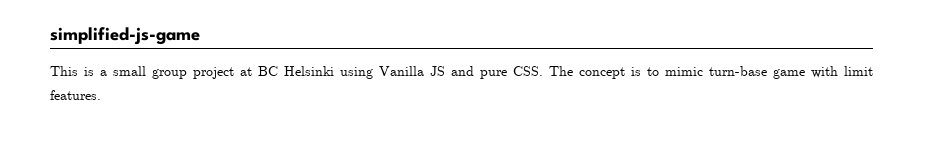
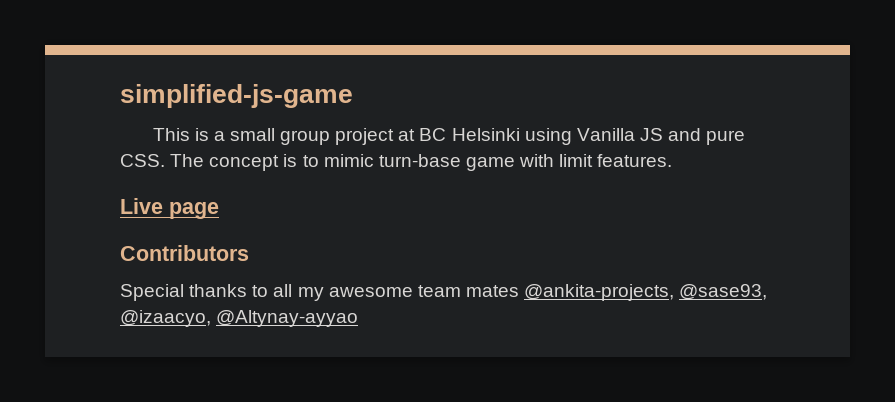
+ Live page
+ Contributors
+ Special thanks to all my awesome team mates @ankita-projects, @sase93, @izaacyo, @Altynay-ayyao

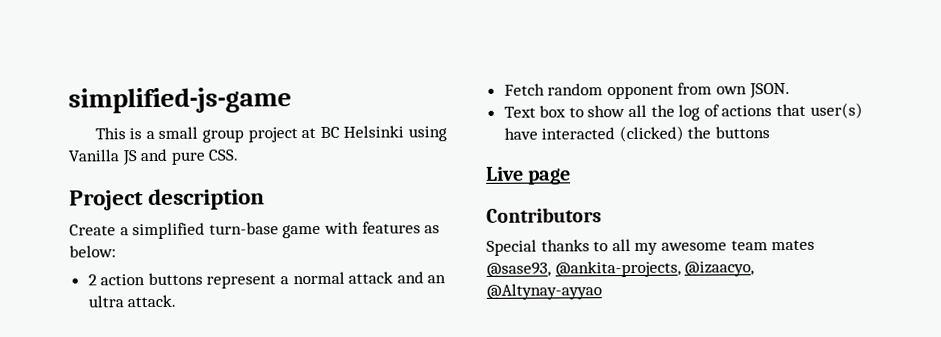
- This is a small group project at BC Helsinki using Vanilla JS and pure CSS. The concept is to mimic turn-base game with limit features.
+ This is a small group project at BC Helsinki using Vanilla JS and pure CSS.
+ Project description
+ Create a simplified turn-base game with features as below:
+ 2 action buttons represent a normal attack and an ultra attack.
+ Fetch random opponent from own JSON.
+ Text box to show all the log of actions that user(s) have interacted (clicked) the buttons
- Special thanks to all my awesome team mates @ankita-projects, @sase93, @izaacyo, @Altynay-ayyao
+ Special thanks to all my awesome team mates @sase93, @ankita-projects, @izaacyo, @Altynay-ayyao

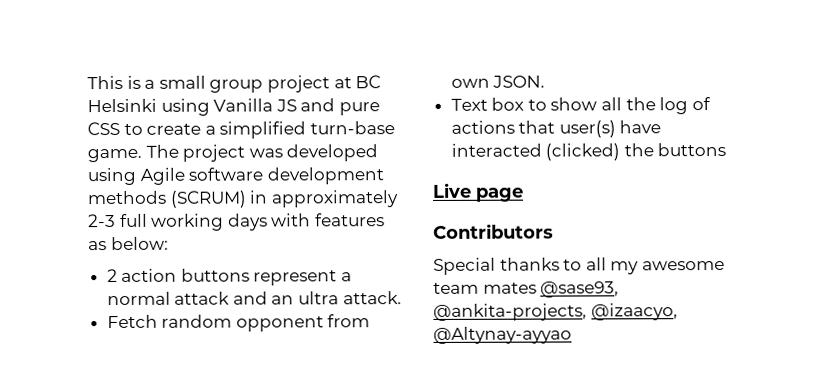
- simplified-js-game
- This is a small group project at BC Helsinki using Vanilla JS and pure CSS.
- Project description
- Create a simplified turn-base game with features as below:
+ This is a small group project at BC Helsinki using Vanilla JS and pure CSS to create a simplified turn-base game. The project was developed using Agile software development methods (SCRUM) in approximately 2-3 full working days with features as below:

